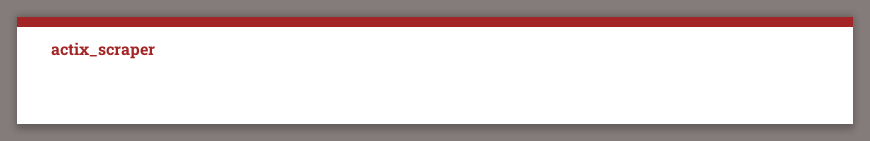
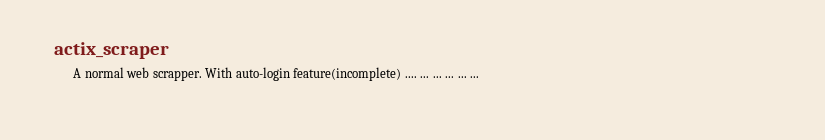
+ A normal web scrapper. With auto-login feature(incomplete) .... ... ... ... ... ...

